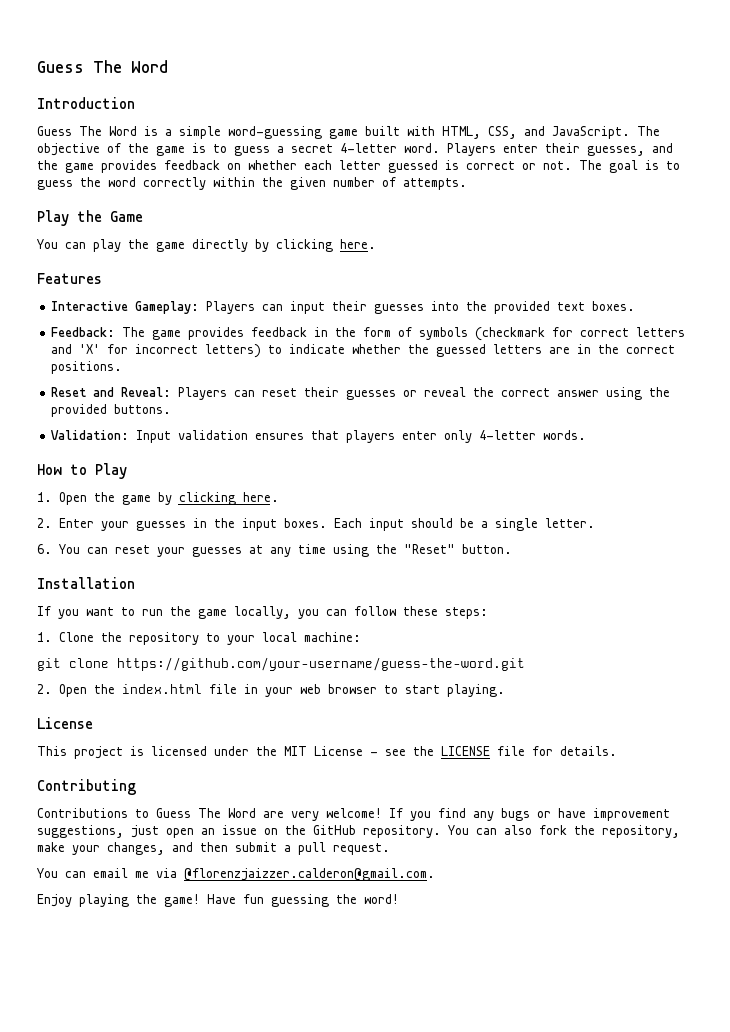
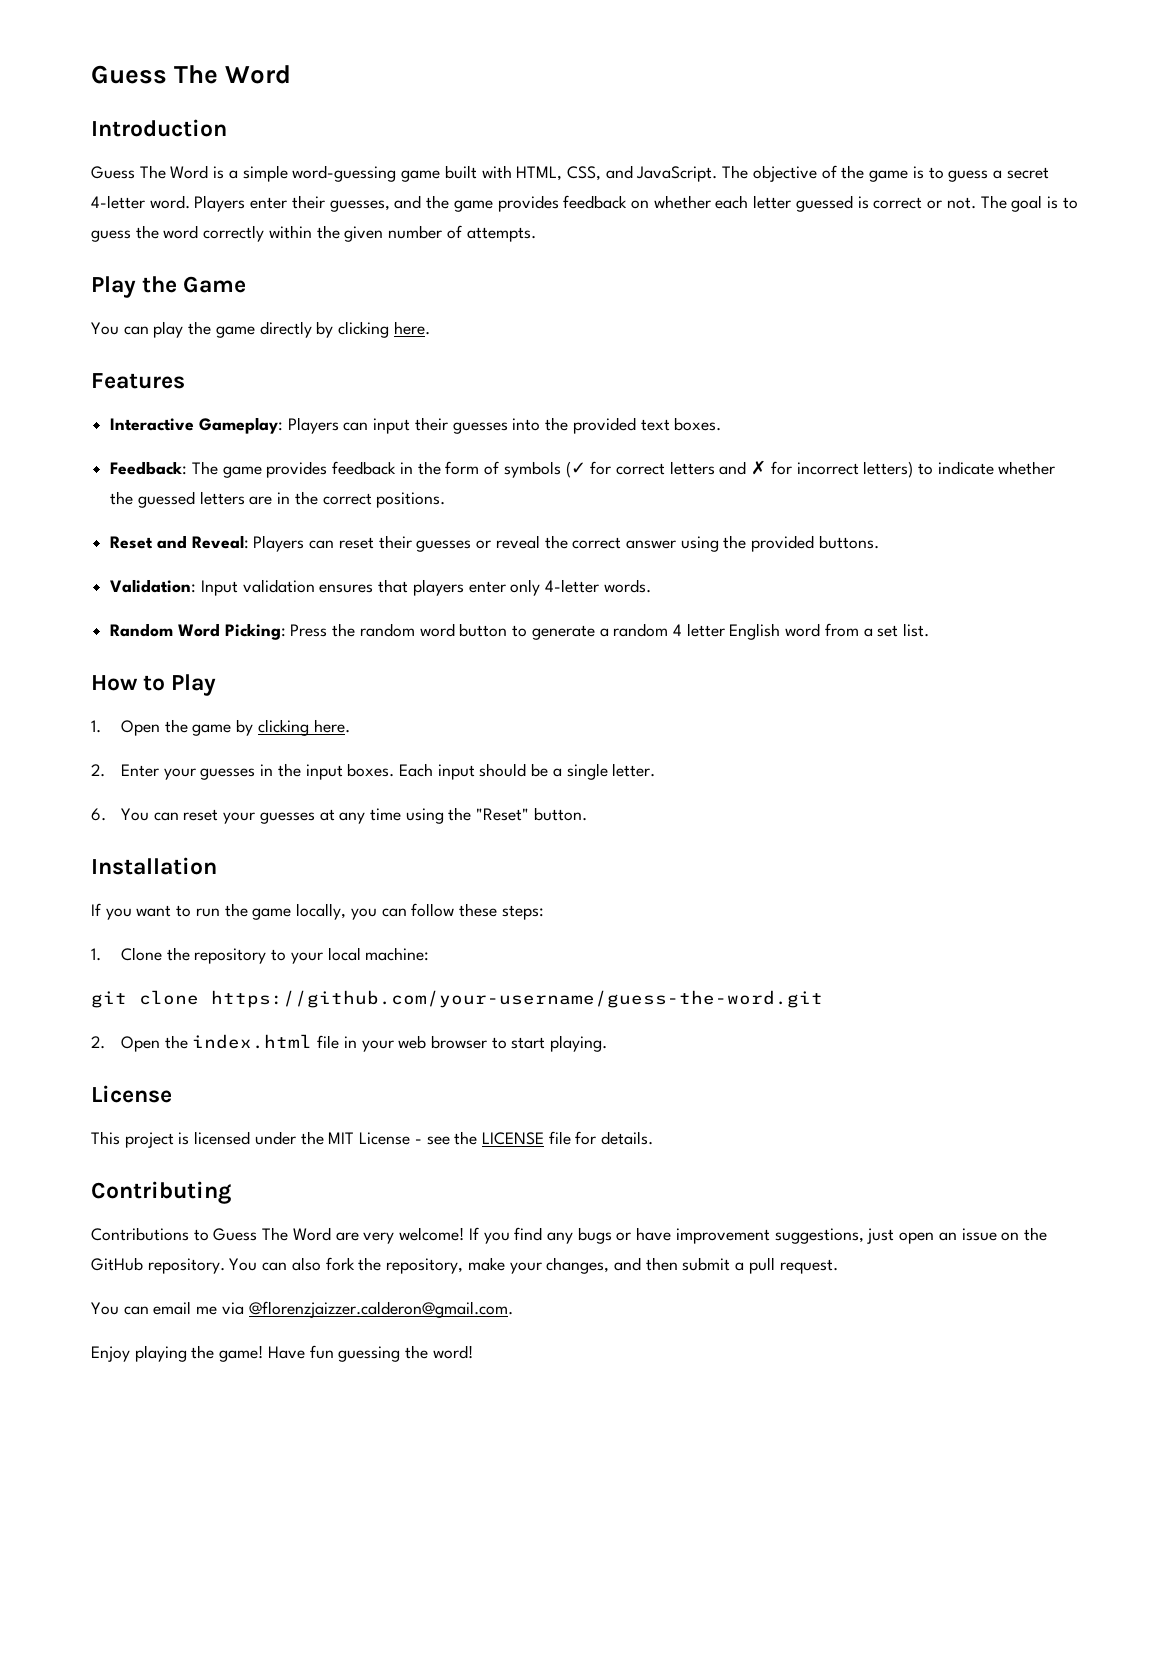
- Feedback: The game provides feedback in the form of symbols (checkmark for correct letters and 'X' for incorrect letters) to indicate whether the guessed letters are in the correct positions.
+ Feedback: The game provides feedback in the form of symbols (✓ for correct letters and ✗ for incorrect letters) to indicate whether the guessed letters are in the correct positions.
+ Random Word Picking: Press the random word button to generate a random 4 letter English word from a set list.

